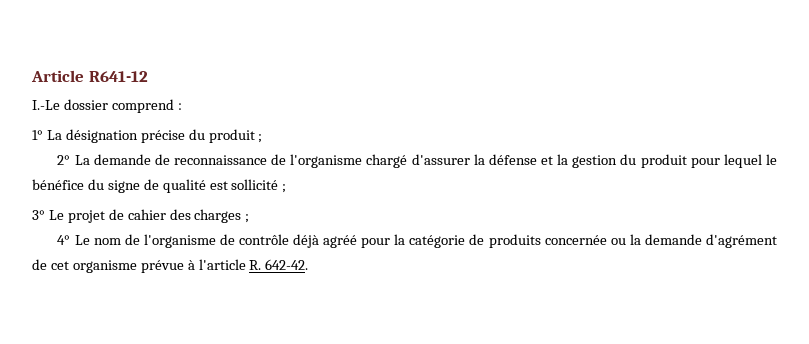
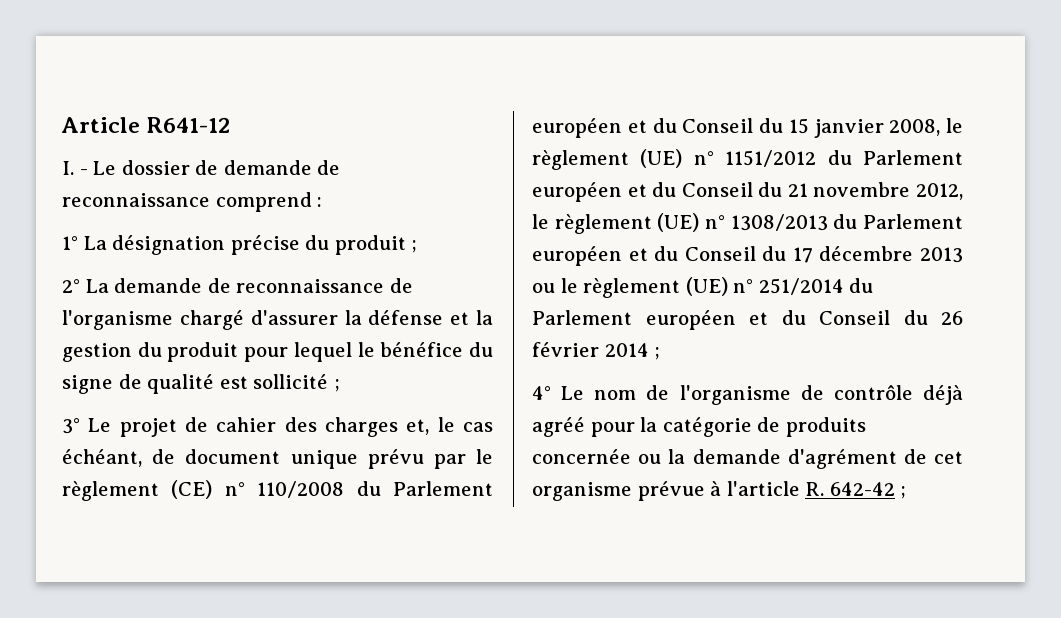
- I.-Le dossier comprend :
+ I. - Le dossier de demande de reconnaissance comprend :
- 3° Le projet de cahier des charges ;
+ 3° Le projet de cahier des charges et, le cas échéant, de document unique prévu par le règlement (CE) n° 110/2008 du Parlement européen et du Conseil du 15 janvier 2008, le règlement (UE) n° 1151/2012 du Parlement européen et du Conseil du 21 novembre 2012, le règlement (UE) n° 1308/2013 du Parlement européen et du Conseil du 17 décembre 2013 ou le règlement (UE) n° 251/2014 du Parlement européen et du Conseil du 26 février 2014 ;
- 4° Le nom de l'organisme de contrôle déjà agréé pour la catégorie de produits concernée ou la demande d'agrément de cet organisme prévue à l'article R. 642-42.
+ 4° Le nom de l'organisme de contrôle déjà agréé pour la catégorie de produits concernée ou la demande d'agrément de cet organisme prévue à l'article R. 642-42 ;

